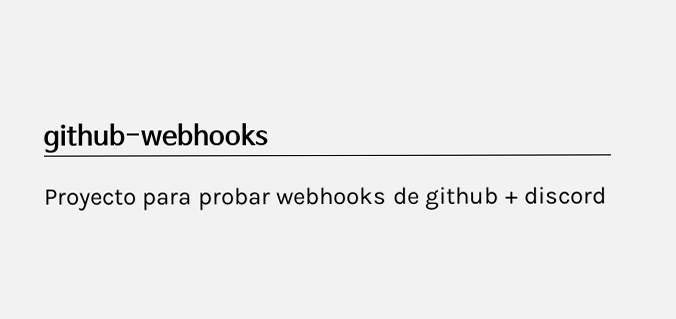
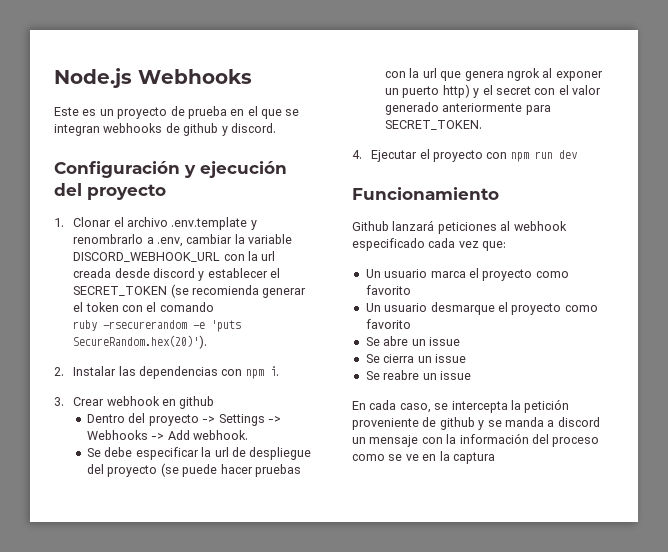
- github-webhooks
- Proyecto para probar webhooks de github + discord
+ Node.js Webhooks
+ Este es un proyecto de prueba en el que se integran webhooks de github y discord.
+ Configuración y ejecución del proyecto
+ 1. Clonar el archivo .env.template y renombrarlo a .env, cambiar la variable DISCORD_WEBHOOK_URL con la url creada desde discord y establecer el SECRET_TOKEN (se recomienda generar el token con el comando
+ ruby -rsecurerandom -e 'puts SecureRandom.hex(20)').
+ 2. Instalar las dependencias con npm i.
+ 3. Crear webhook en github
+ Dentro del proyecto -> Settings -> Webhooks -> Add webhook.
+ Se debe especificar la url de despliegue del proyecto (se puede hacer pruebas con la url que genera ngrok al exponer un puerto http) y el secret con el valor generado anteriormente para SECRET_TOKEN.
+ 4. Ejecutar el proyecto con npm run dev
+ Funcionamiento
+ Github lanzará peticiones al webhook especificado cada vez que:
+ Un usuario marca el proyecto como favorito
+ Un usuario desmarque el proyecto como favorito
+ Se abre un issue
+ Se cierra un issue
+ Se reabre un issue
+ En cada caso, se intercepta la petición proveniente de github y se manda a discord un mensaje con la información del proceso como se ve en la captura

